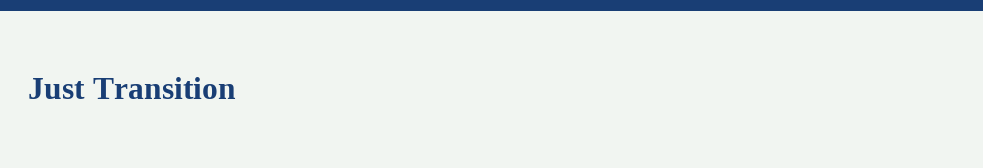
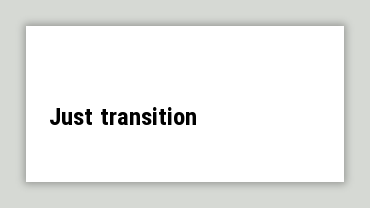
- Just Transition
+ Just transition

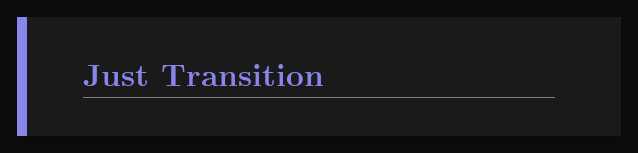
- Just transition
+ Just Transition

